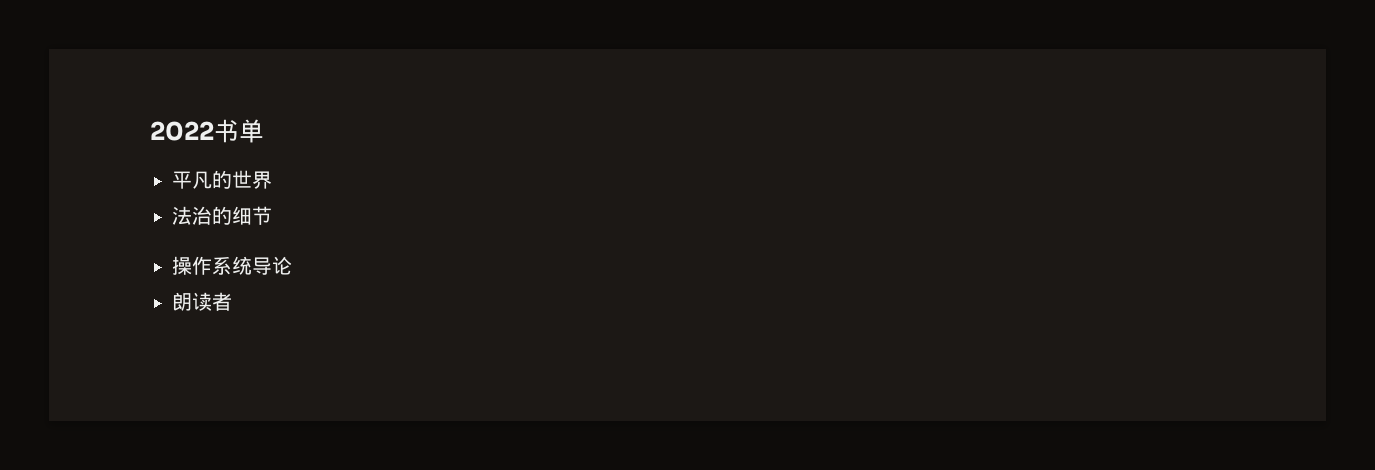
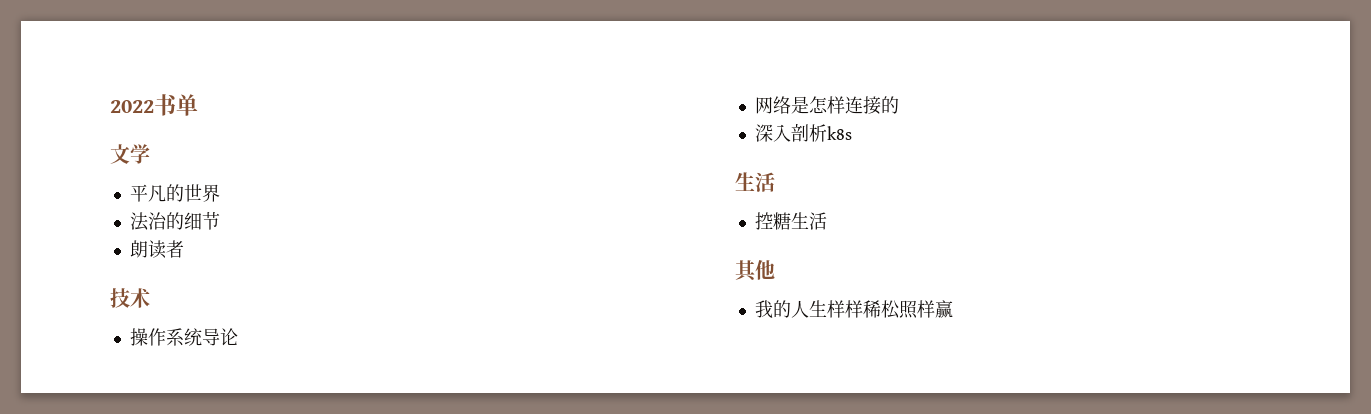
+ 文学
+ 朗读者
+ 技术
- 朗读者
+ 网络是怎样连接的
+ 深入剖析k8s
+ 生活
+ 控糖生活
+ 其他
+ 我的人生样样稀松照样赢

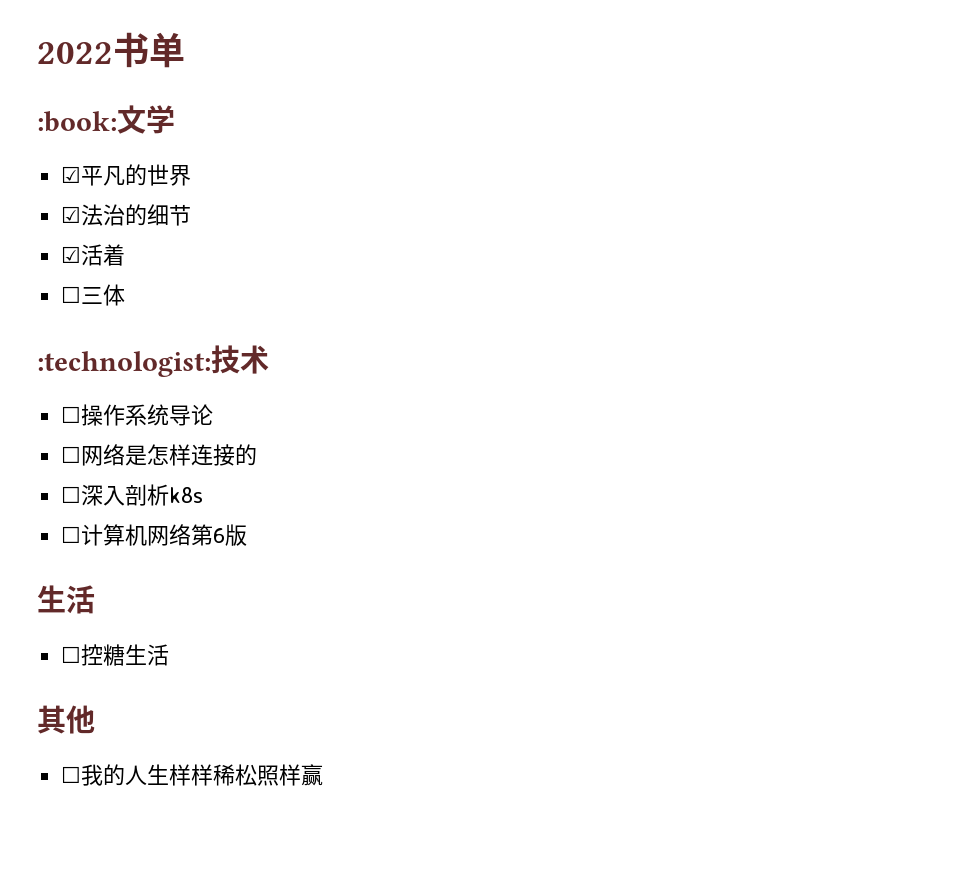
- 文学
+ :book:文学
- 平凡的世界
+ ☑平凡的世界
- 法治的细节
+ ☑法治的细节
- 朗读者
- 技术
+ ☑活着
+ ☐三体
+ :technologist:技术
- 操作系统导论
+ ☐操作系统导论
- 网络是怎样连接的
+ ☐网络是怎样连接的
- 深入剖析k8s
+ ☐深入剖析k8s
+ ☐计算机网络第6版
  生活
- 控糖生活
+ ☐控糖生活
- 我的人生样样稀松照样赢
+ ☐我的人生样样稀松照样赢

